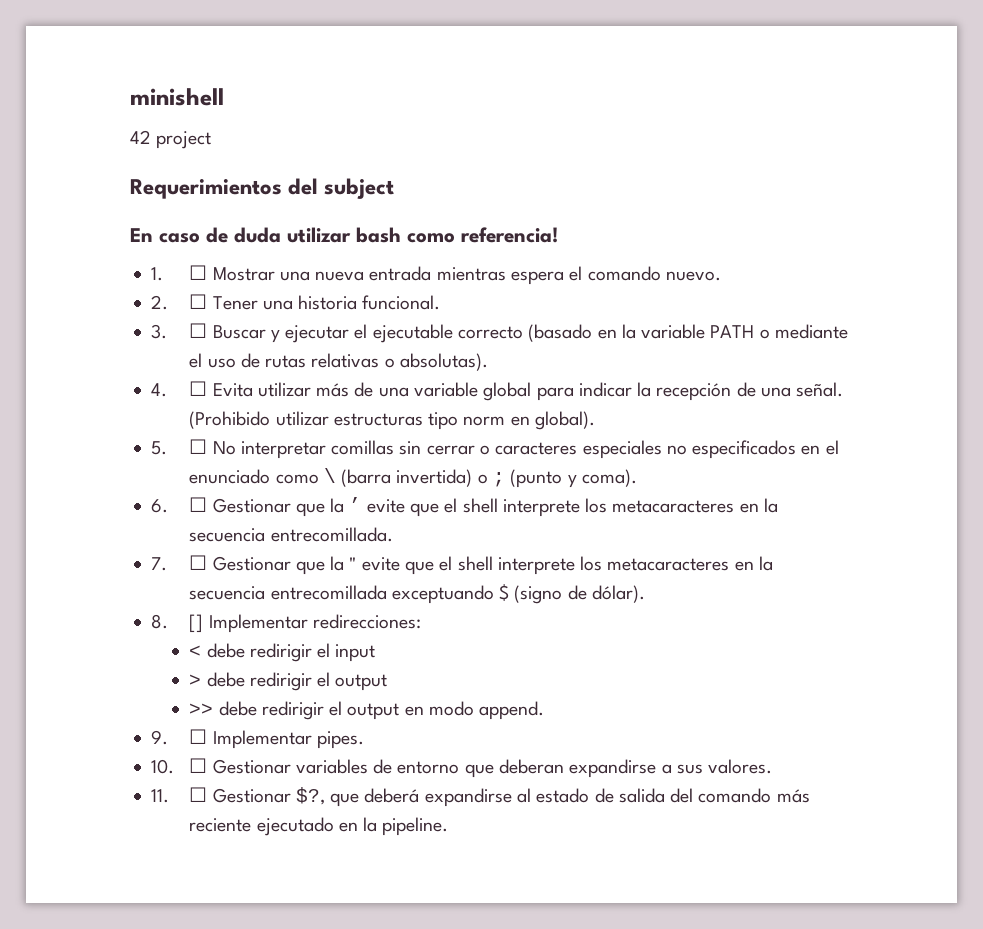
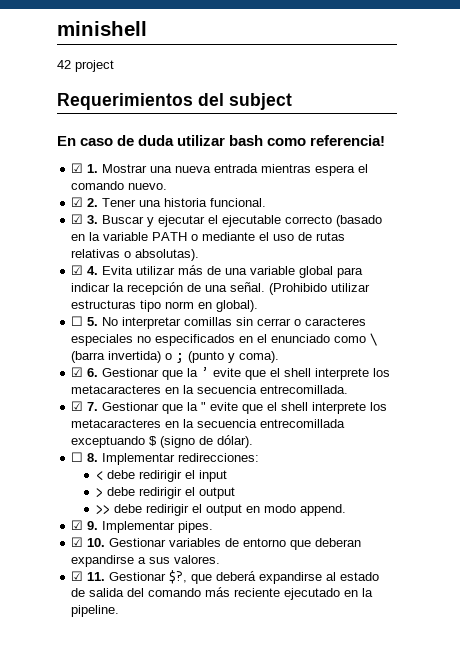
- 1. ☐ Mostrar una nueva entrada mientras espera el comando nuevo.
+ ☑ 1. Mostrar una nueva entrada mientras espera el comando nuevo.
- 2. ☐ Tener una historia funcional.
+ ☑ 2. Tener una historia funcional.
- 3. ☐ Buscar y ejecutar el ejecutable correcto (basado en la variable PATH o mediante el uso de rutas relativas o absolutas).
+ ☑ 3. Buscar y ejecutar el ejecutable correcto (basado en la variable PATH o mediante el uso de rutas relativas o absolutas).
- 4. ☐ Evita utilizar más de una variable global para indicar la recepción de una señal.
+ ☑ 4. Evita utilizar más de una variable global para indicar la recepción de una señal.
- 5. ☐ No interpretar comillas sin cerrar o caracteres especiales no especificados en el enunciado como \ (barra invertida) o ; (punto y coma).
+ ☐ 5. No interpretar comillas sin cerrar o caracteres especiales no especificados en el enunciado como \ (barra invertida) o ; (punto y coma).
- 6. ☐ Gestionar que la ’ evite que el shell interprete los metacaracteres en la secuencia entrecomillada.
+ ☑ 6. Gestionar que la ’ evite que el shell interprete los metacaracteres en la secuencia entrecomillada.
- 7. ☐ Gestionar que la " evite que el shell interprete los metacaracteres en la secuencia entrecomillada exceptuando $ (signo de dólar).
+ ☑ 7. Gestionar que la " evite que el shell interprete los metacaracteres en la secuencia entrecomillada exceptuando $ (signo de dólar).
- 8. [] Implementar redirecciones:
+ ☐ 8. Implementar redirecciones:
- 9. ☐ Implementar pipes.
+ ☑ 9. Implementar pipes.
- 10. ☐ Gestionar variables de entorno que deberan expandirse a sus valores.
+ ☑ 10. Gestionar variables de entorno que deberan expandirse a sus valores.
- 11. ☐ Gestionar $?, que deberá expandirse al estado de salida del comando más reciente ejecutado en la pipeline.
+ ☑ 11. Gestionar $?, que deberá expandirse al estado de salida del comando más reciente ejecutado en la pipeline.

